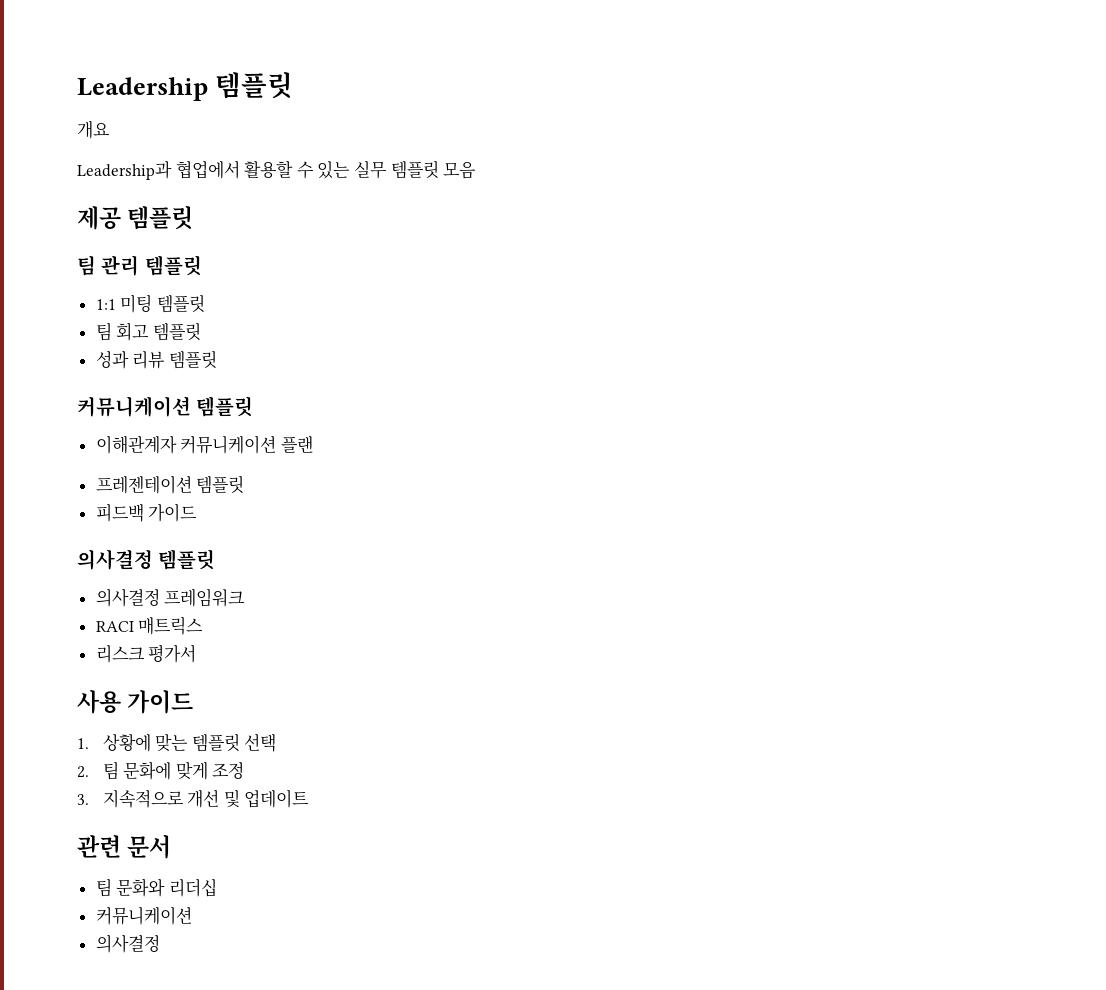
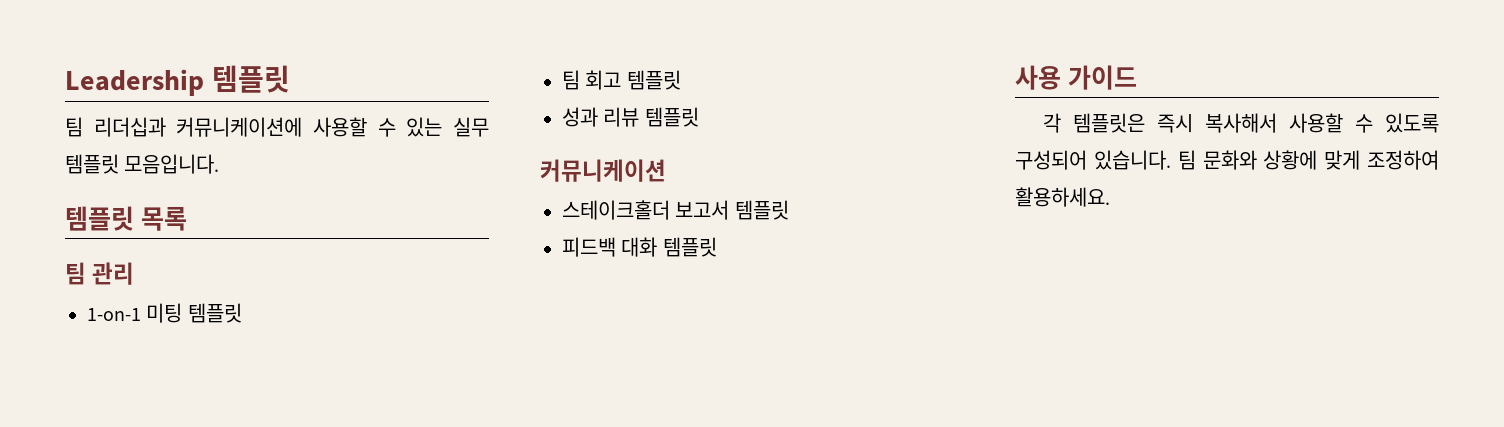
- 개요
- Leadership과 협업에서 활용할 수 있는 실무 템플릿 모음
- 제공 템플릿
+ 팀 리더십과 커뮤니케이션에 사용할 수 있는 실무 템플릿 모음입니다.
+ 템플릿 목록
- 팀 관리 템플릿
- 1:1 미팅 템플릿
+ 팀 관리
+ 1-on-1 미팅 템플릿
- 커뮤니케이션 템플릿
- 이해관계자 커뮤니케이션 플랜
- 프레젠테이션 템플릿
+ 커뮤니케이션
+ 스테이크홀더 보고서 템플릿
- 피드백 가이드
- 의사결정 템플릿
- 의사결정 프레임워크
- RACI 매트릭스
- 리스크 평가서
+ 피드백 대화 템플릿
  사용 가이드
- 1. 상황에 맞는 템플릿 선택
- 2. 팀 문화에 맞게 조정
- 3. 지속적으로 개선 및 업데이트
- 관련 문서
- 팀 문화와 리더십
- 커뮤니케이션
- 의사결정
+ 각 템플릿은 즉시 복사해서 사용할 수 있도록 구성되어 있습니다. 팀 문화와 상황에 맞게 조정하여 활용하세요.

